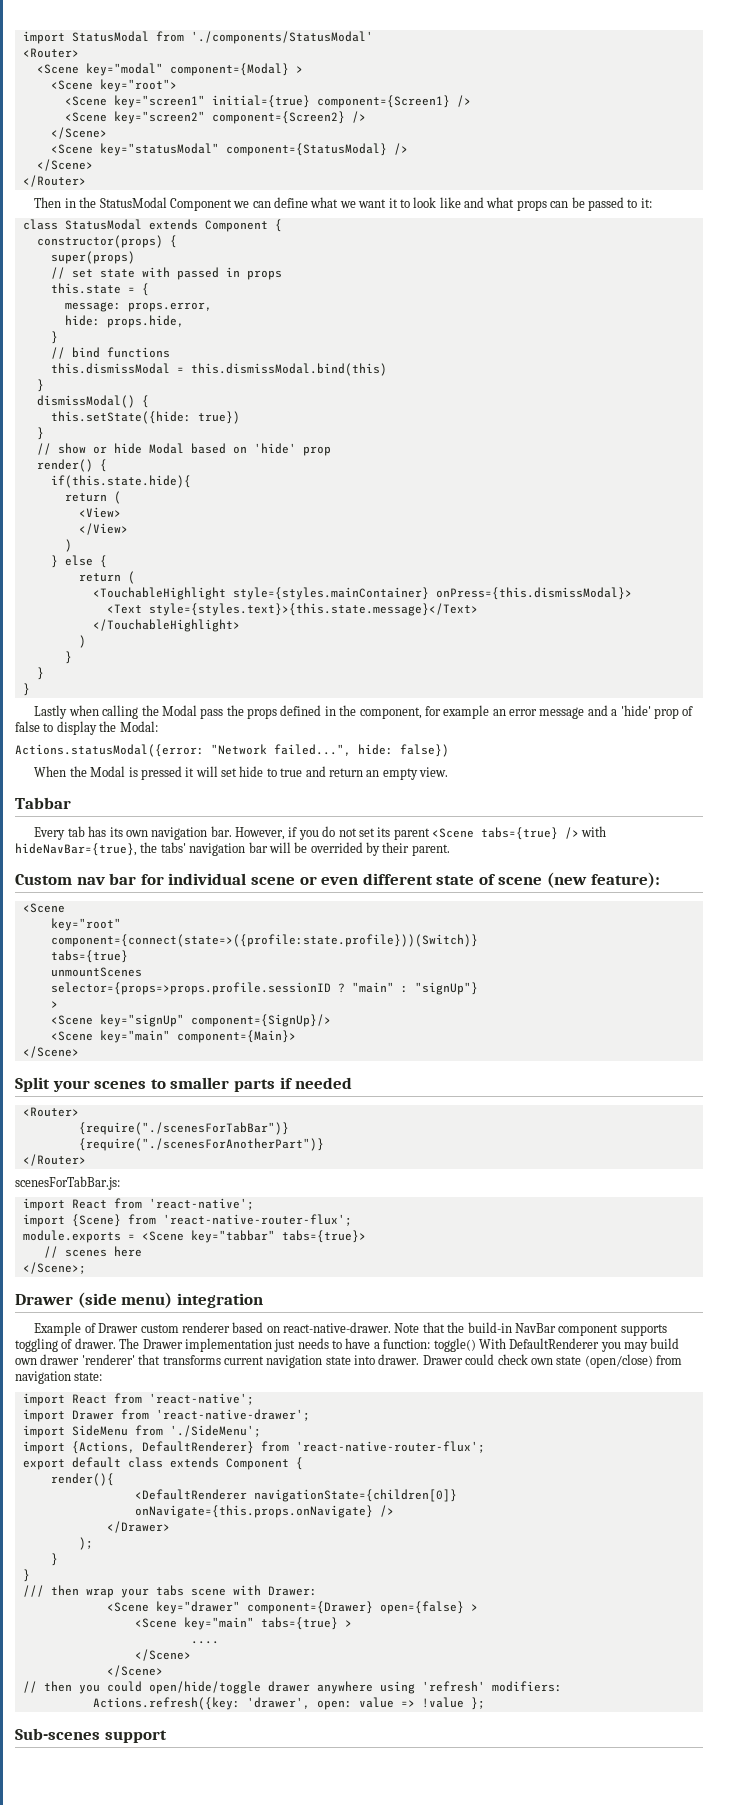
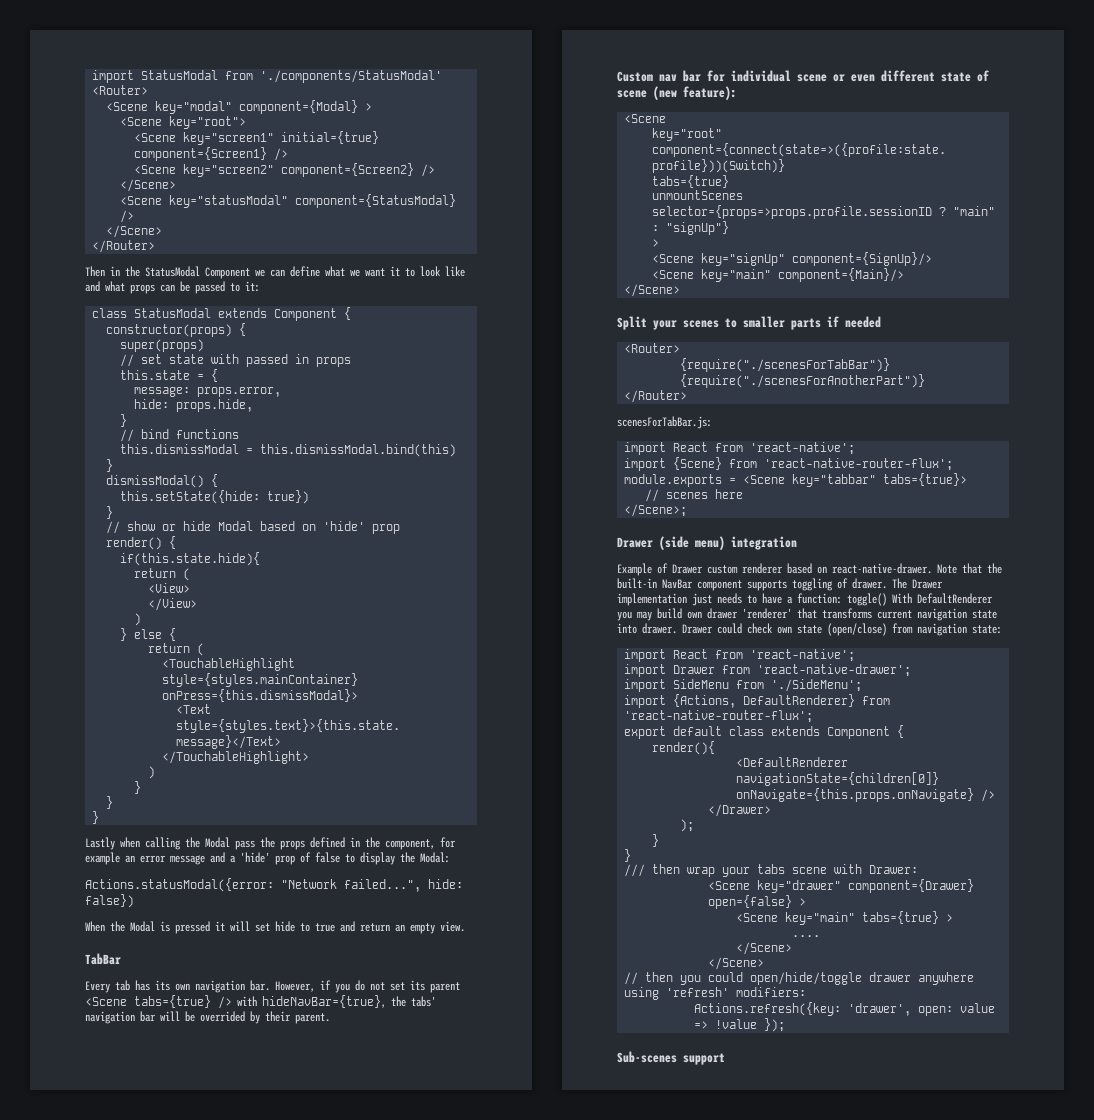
- Tabbar
+ TabBar
- <Scene key="main" component={Main}>
+ <Scene key="main" component={Main}/>
- Note that the build-in NavBar component supports toggling of drawer.
+ Note that the built-in NavBar component supports toggling of drawer.
- Actions.refresh({key: 'drawer', open: value => !value };
+ Actions.refresh({key: 'drawer', open: value => !value });

